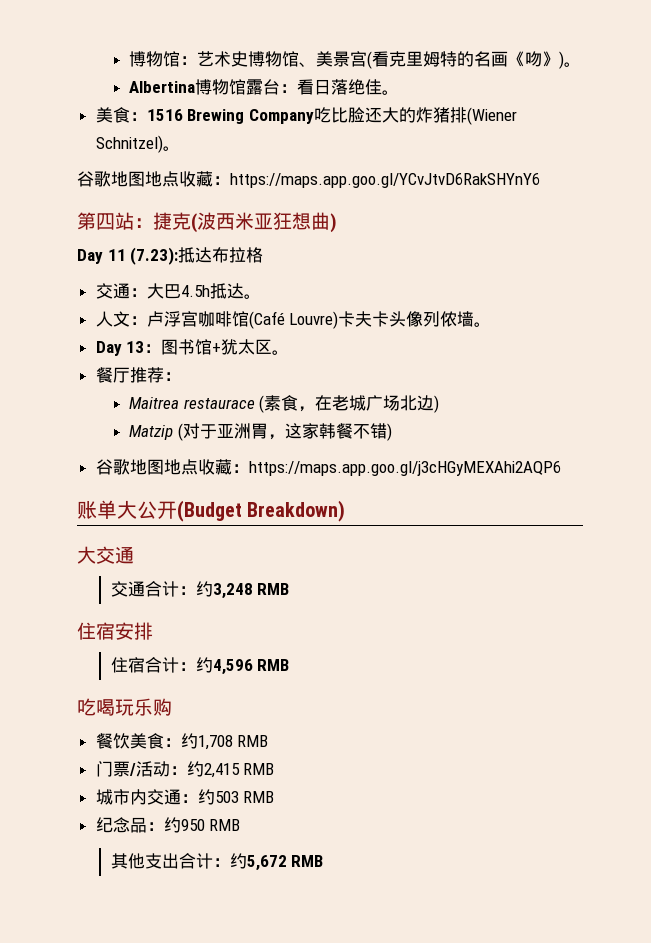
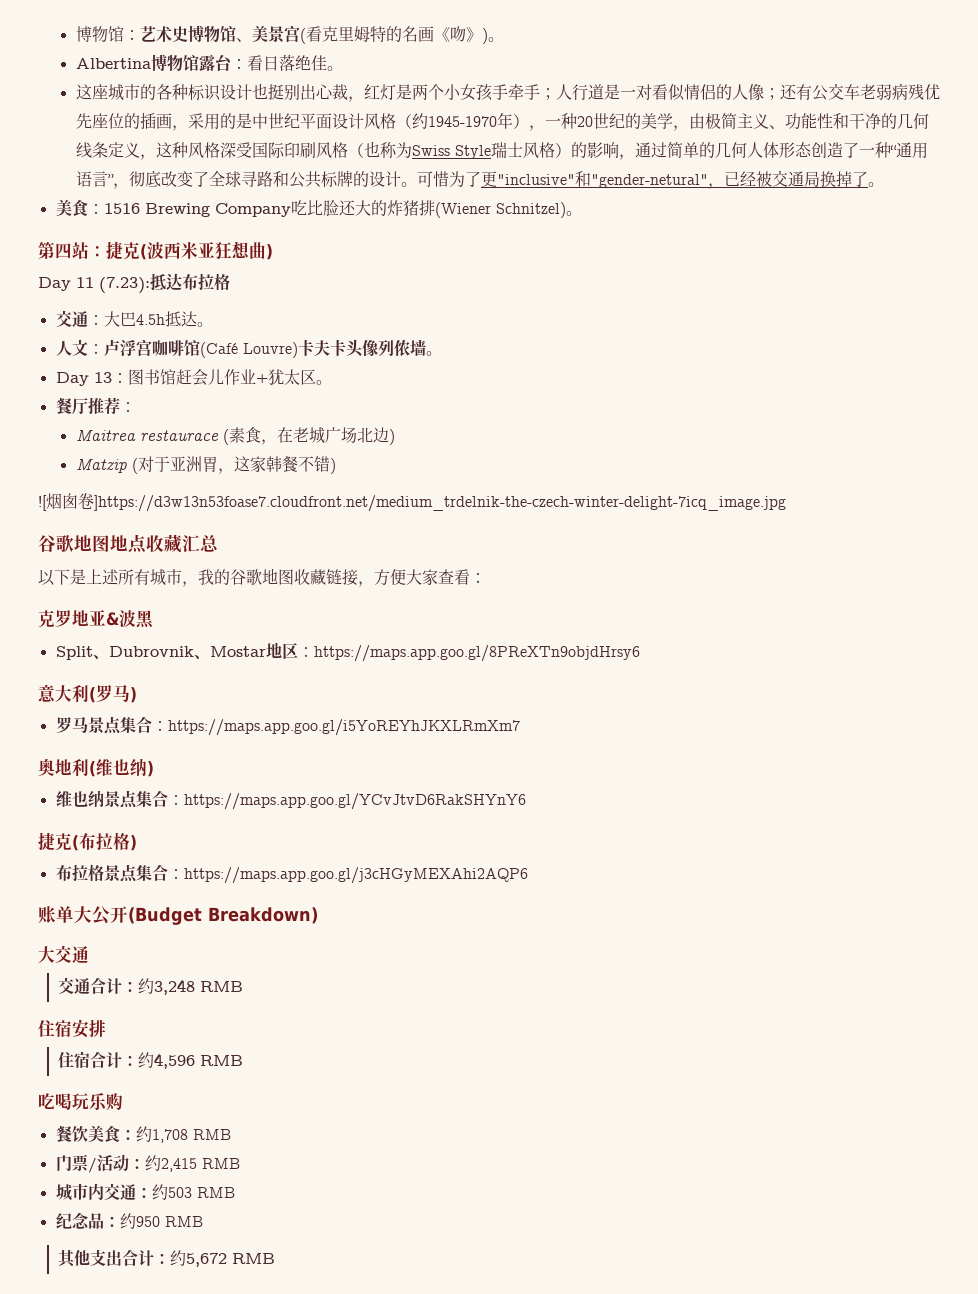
+ 这座城市的各种标识设计也挺别出心裁，红灯是两个小女孩手牵手；人行道是一对看似情侣的人像；还有公交车老弱病残优先座位的插画，采用的是中世纪平面设计风格（约1945-1970年），一种20世纪的美学，由极简主义、功能性和干净的几何线条定义，这种风格深受国际印刷风格（也称为Swiss Style瑞士风格）的影响，通过简单的几何人体形态创造了一种“通用语言”，彻底改变了全球寻路和公共标牌的设计。可惜为了更"inclusive"和"gender-netural"，已经被交通局换掉了。
- 谷歌地图地点收藏：https://maps.app.goo.gl/YCvJtvD6RakSHYnY6
- Day 13：图书馆+犹太区。
+ Day 13：图书馆赶会儿作业+犹太区。
- 谷歌地图地点收藏：https://maps.app.goo.gl/j3cHGyMEXAhi2AQP6
+ ![烟囱卷]https://d3w13n53foase7.cloudfront.net/medium_trdelnik-the-czech-winter-delight-7icq_image.jpg
+ 谷歌地图地点收藏汇总
+ 以下是上述所有城市，我的谷歌地图收藏链接，方便大家查看：
+ 克罗地亚&波黑
+ Split、Dubrovnik、Mostar地区：https://maps.app.goo.gl/8PReXTn9objdHrsy6
+ 意大利(罗马)
+ 罗马景点集合：https://maps.app.goo.gl/i5YoREYhJKXLRmXm7
+ 奥地利(维也纳)
+ 维也纳景点集合：https://maps.app.goo.gl/YCvJtvD6RakSHYnY6
+ 捷克(布拉格)
+ 布拉格景点集合：https://maps.app.goo.gl/j3cHGyMEXAhi2AQP6

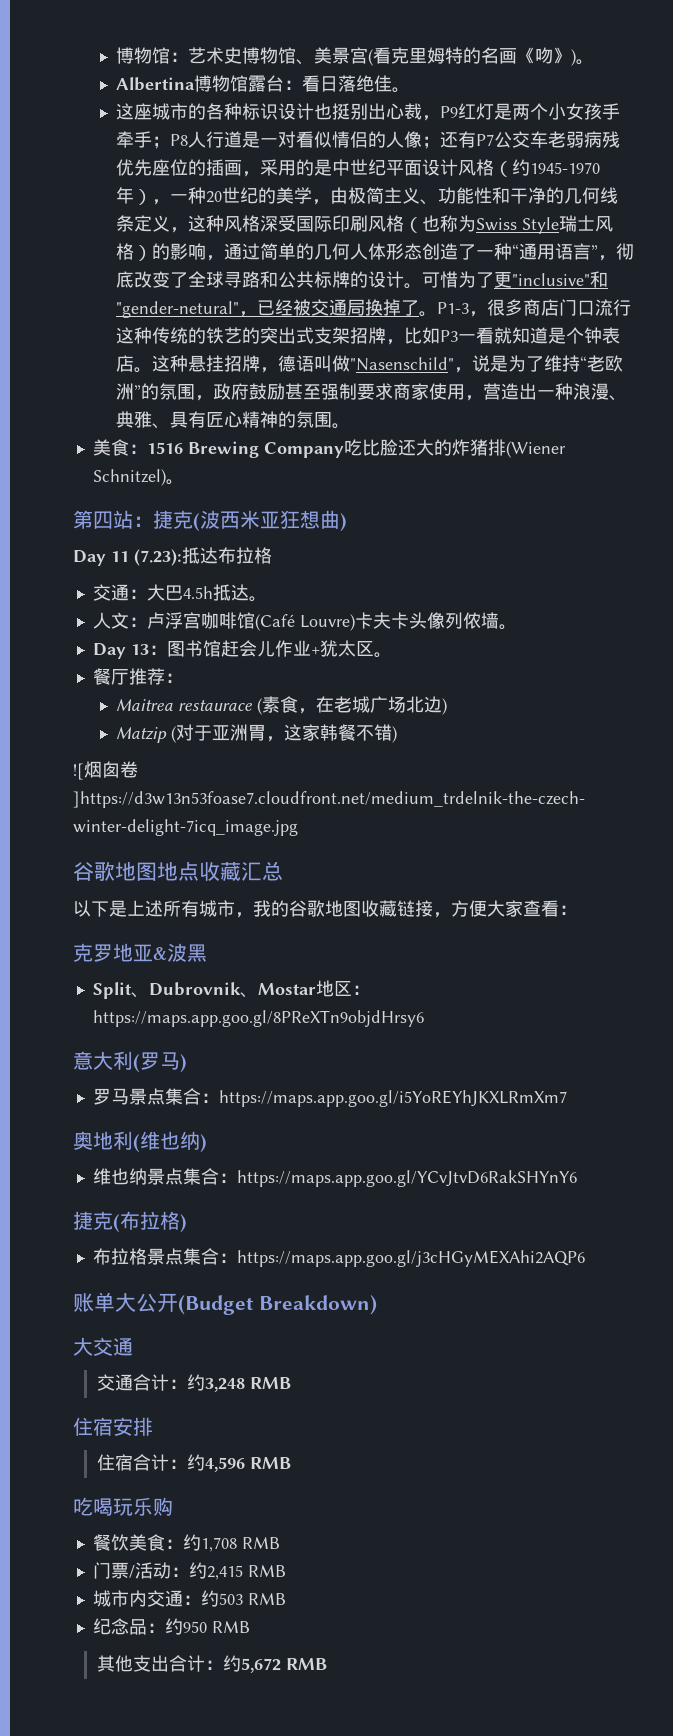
- 这座城市的各种标识设计也挺别出心裁，红灯是两个小女孩手牵手；
+ 这座城市的各种标识设计也挺别出心裁，P9红灯是两个小女孩手牵手；
- 人行道是一对看似情侣的人像；
+ P8人行道是一对看似情侣的人像；
- 还有公交车老弱病残优先座位的插画，采用的是中世纪平面设计风格（约1945-1970年），一种20世纪的美学，由极简主义、功能性和干净的几何线条定义，这种风格深受国际印刷风格（也称为Swiss Style瑞士风格）的影响，通过简单的几何人体形态创造了一种“通用语言”，彻底改变了全球寻路和公共标牌的设计。
+ 还有P7公交车老弱病残优先座位的插画，采用的是中世纪平面设计风格（约1945-1970年），一种20世纪的美学，由极简主义、功能性和干净的几何线条定义，这种风格深受国际印刷风格（也称为Swiss Style瑞士风格）的影响，通过简单的几何人体形态创造了一种“通用语言”，彻底改变了全球寻路和公共标牌的设计。
+ P1-3，很多商店门口流行这种传统的铁艺的突出式支架招牌，比如P3一看就知道是个钟表店。这种悬挂招牌，德语叫做"Nasenschild"，说是为了维持“老欧洲”的氛围，政府鼓励甚至强制要求商家使用，营造出一种浪漫、典雅、具有匠心精神的氛围。

